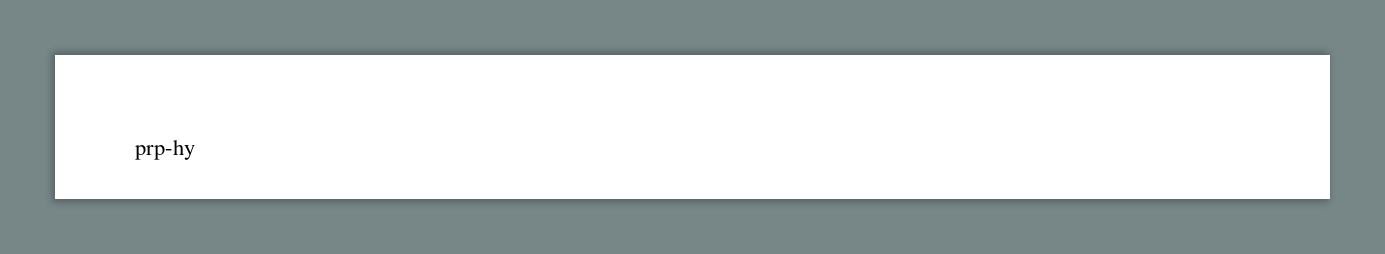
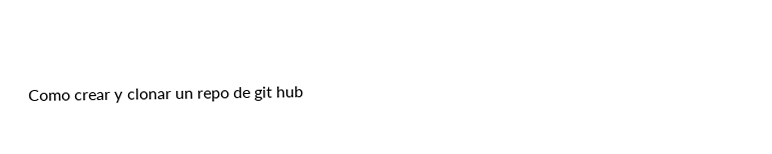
- prp-hy
+ Como crear y clonar un repo de git hub

